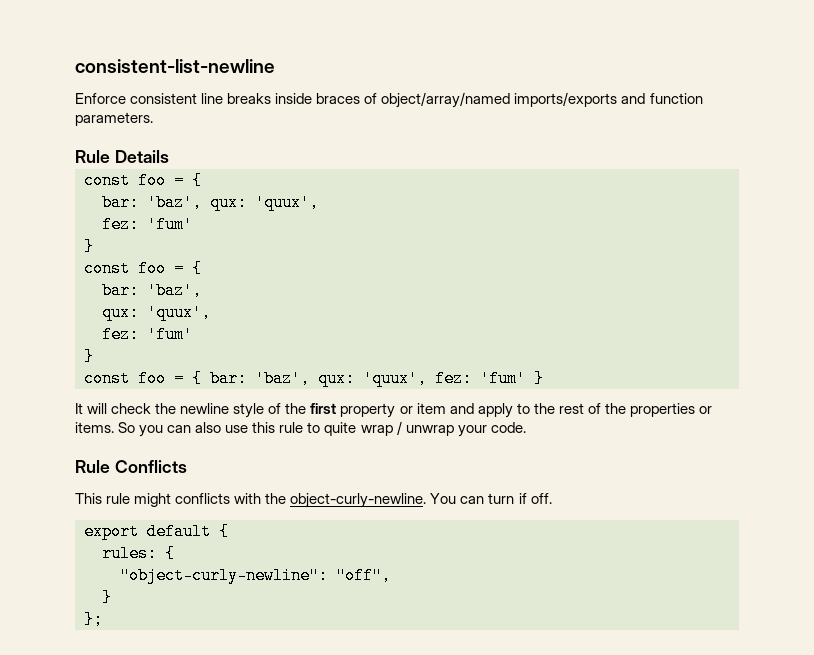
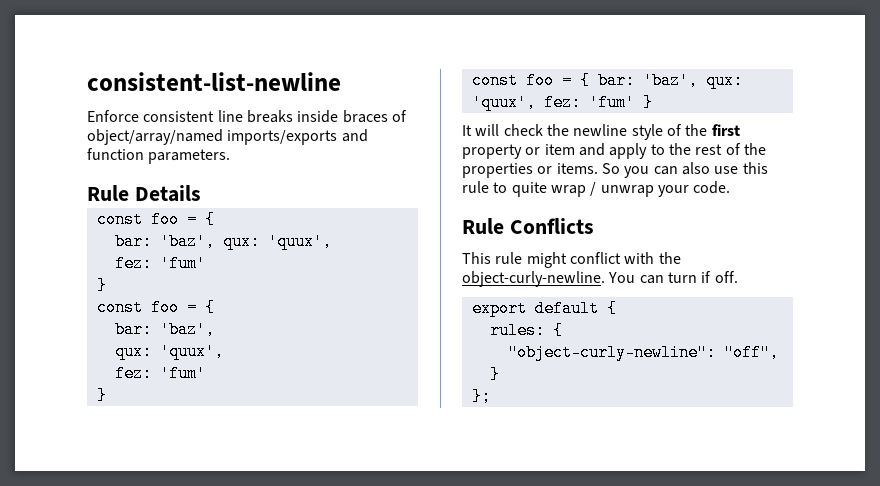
- This rule might conflicts with the object-curly-newline.
+ This rule might conflict with the object-curly-newline.

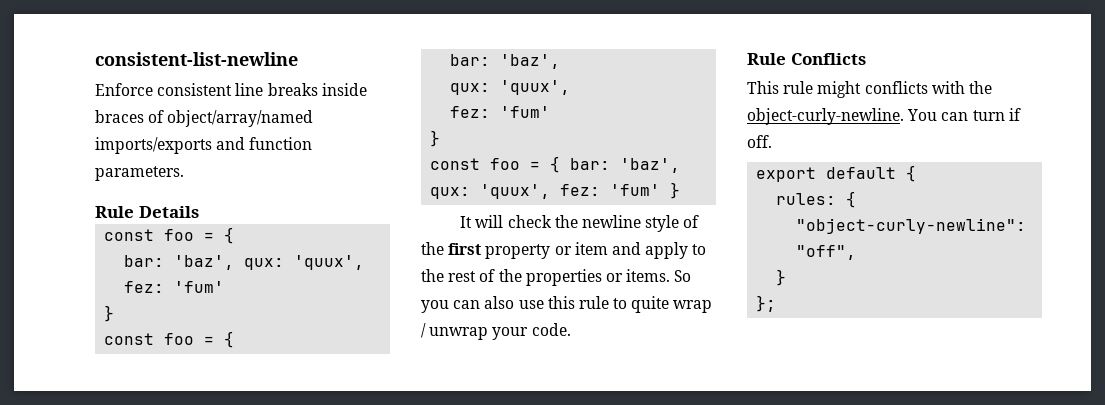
- This rule might conflict with the object-curly-newline.
+ This rule might conflicts with the object-curly-newline.

